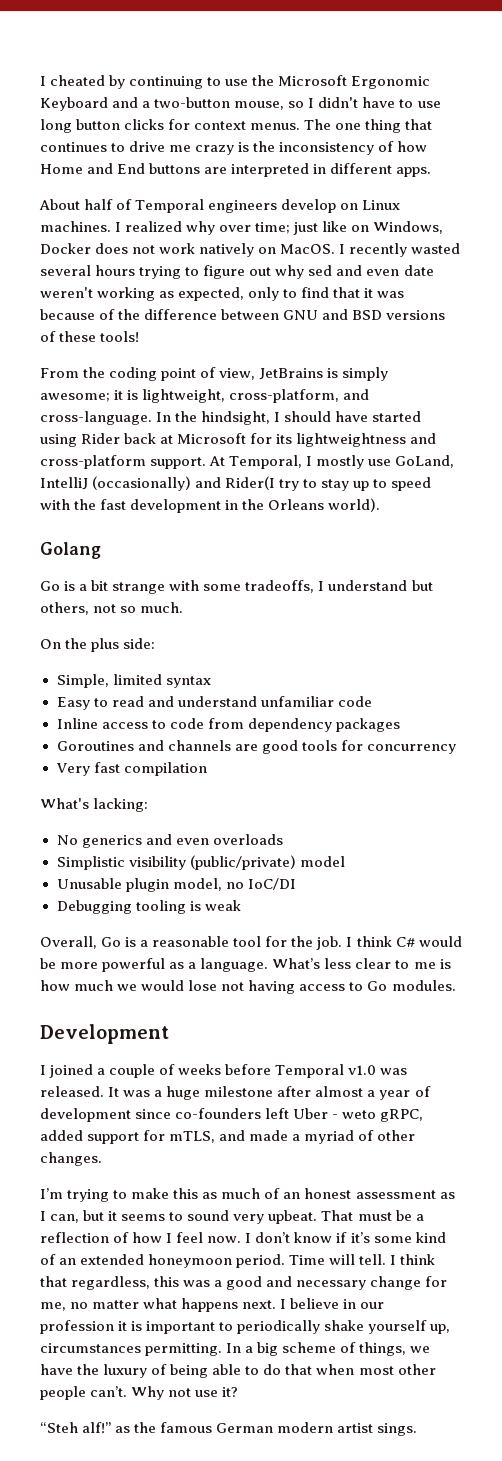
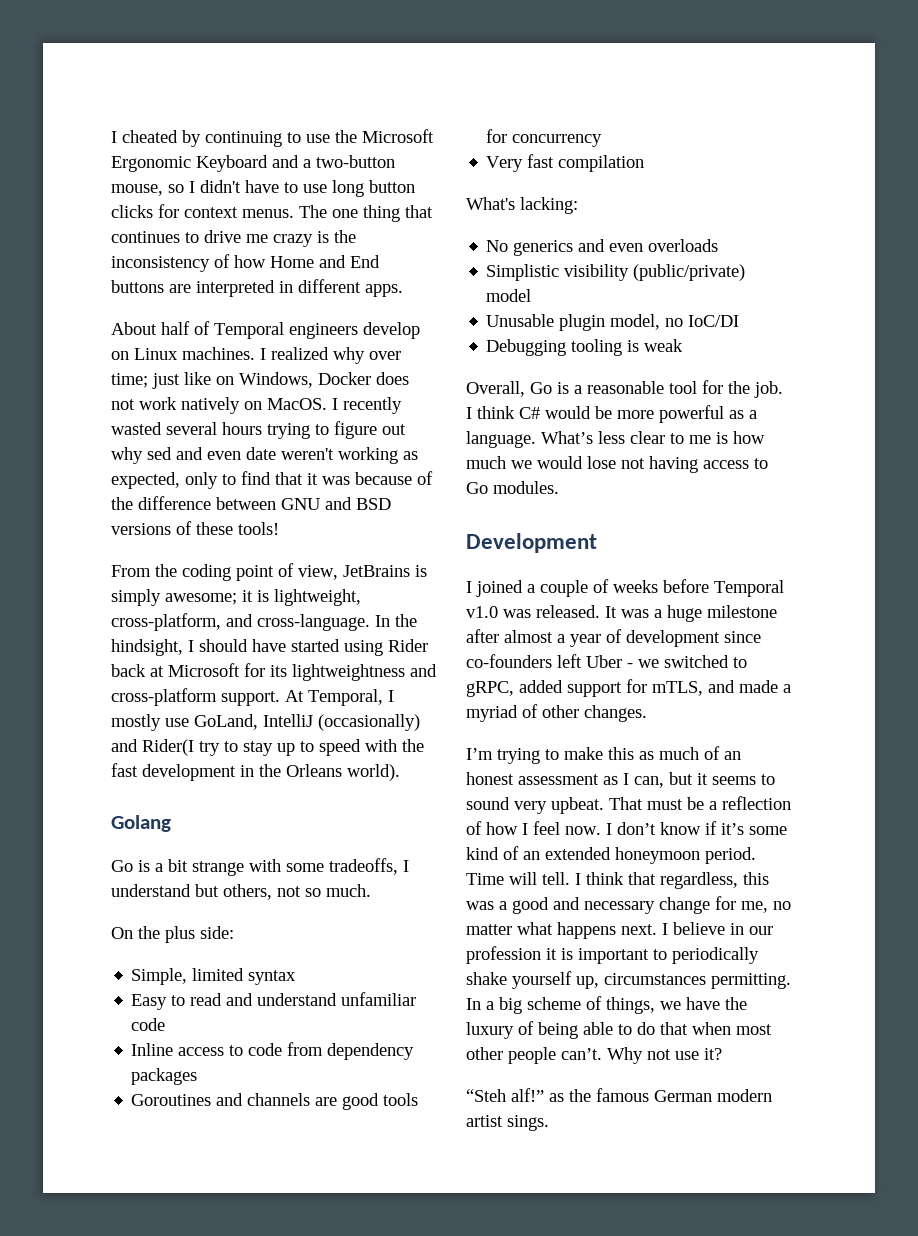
- It was a huge milestone after almost a year of development since co-founders left Uber - weto gRPC, added support for mTLS, and made a myriad of other changes.
+ It was a huge milestone after almost a year of development since co-founders left Uber - we switched to gRPC, added support for mTLS, and made a myriad of other changes.

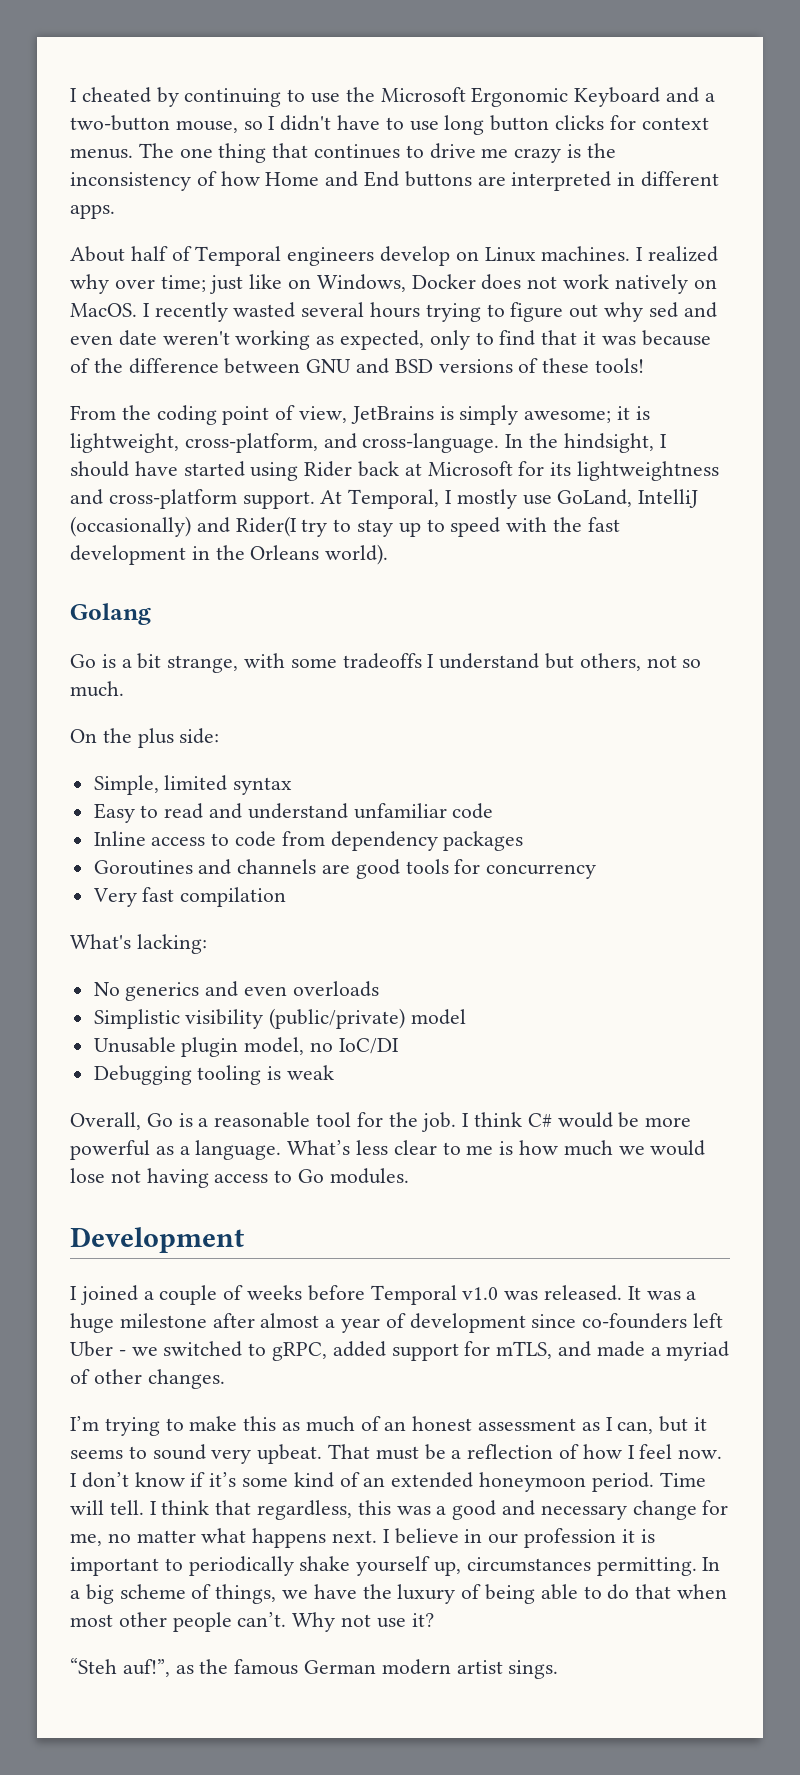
- Go is a bit strange with some tradeoffs, I understand but others, not so much.
+ Go is a bit strange, with some tradeoffs I understand but others, not so much.
- “Steh alf!” as the famous German modern artist sings.
+ “Steh auf!”, as the famous German modern artist sings.

